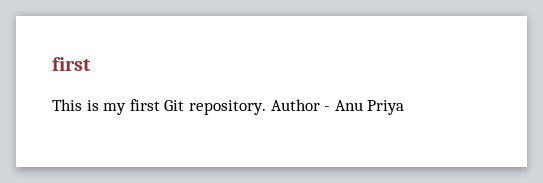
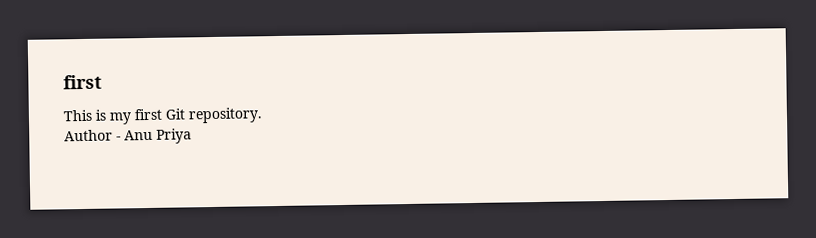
- This is my first Git repository. Author - Anu Priya
+ This is my first Git repository.
+ Author - Anu Priya

